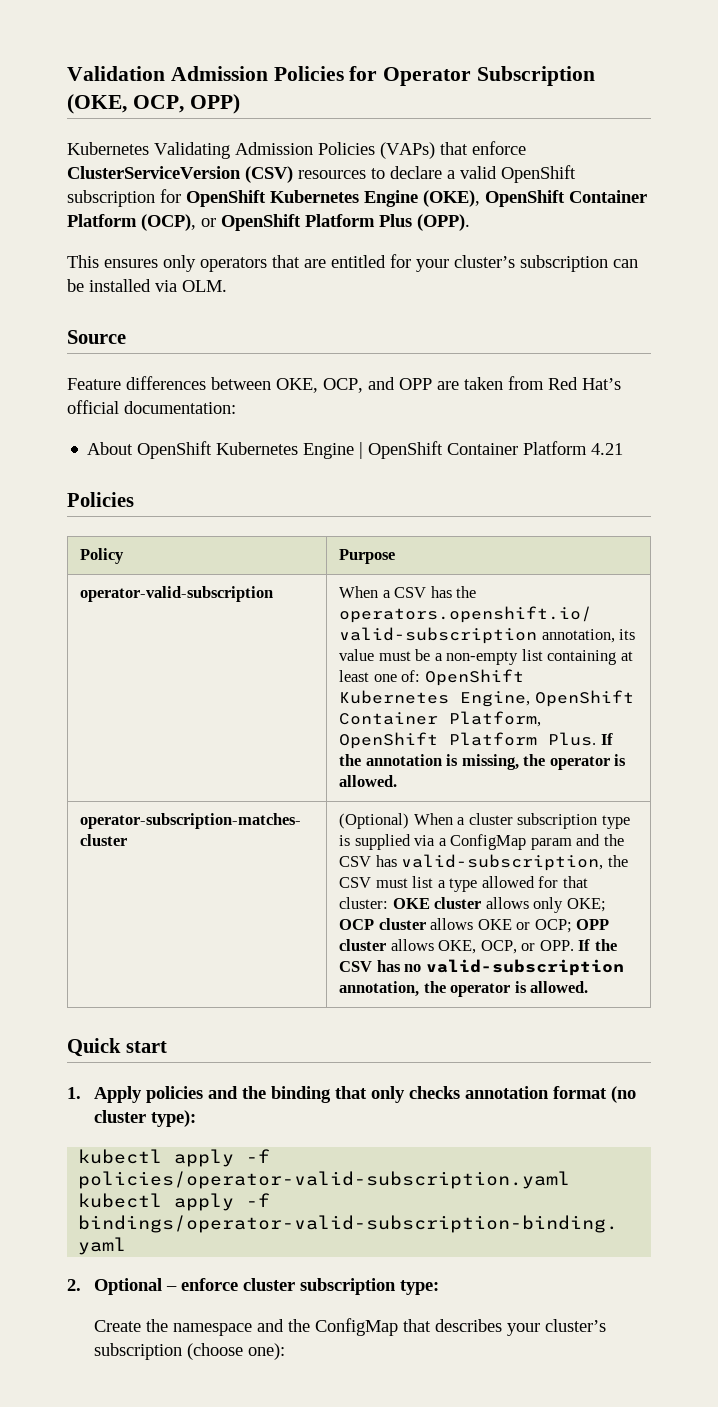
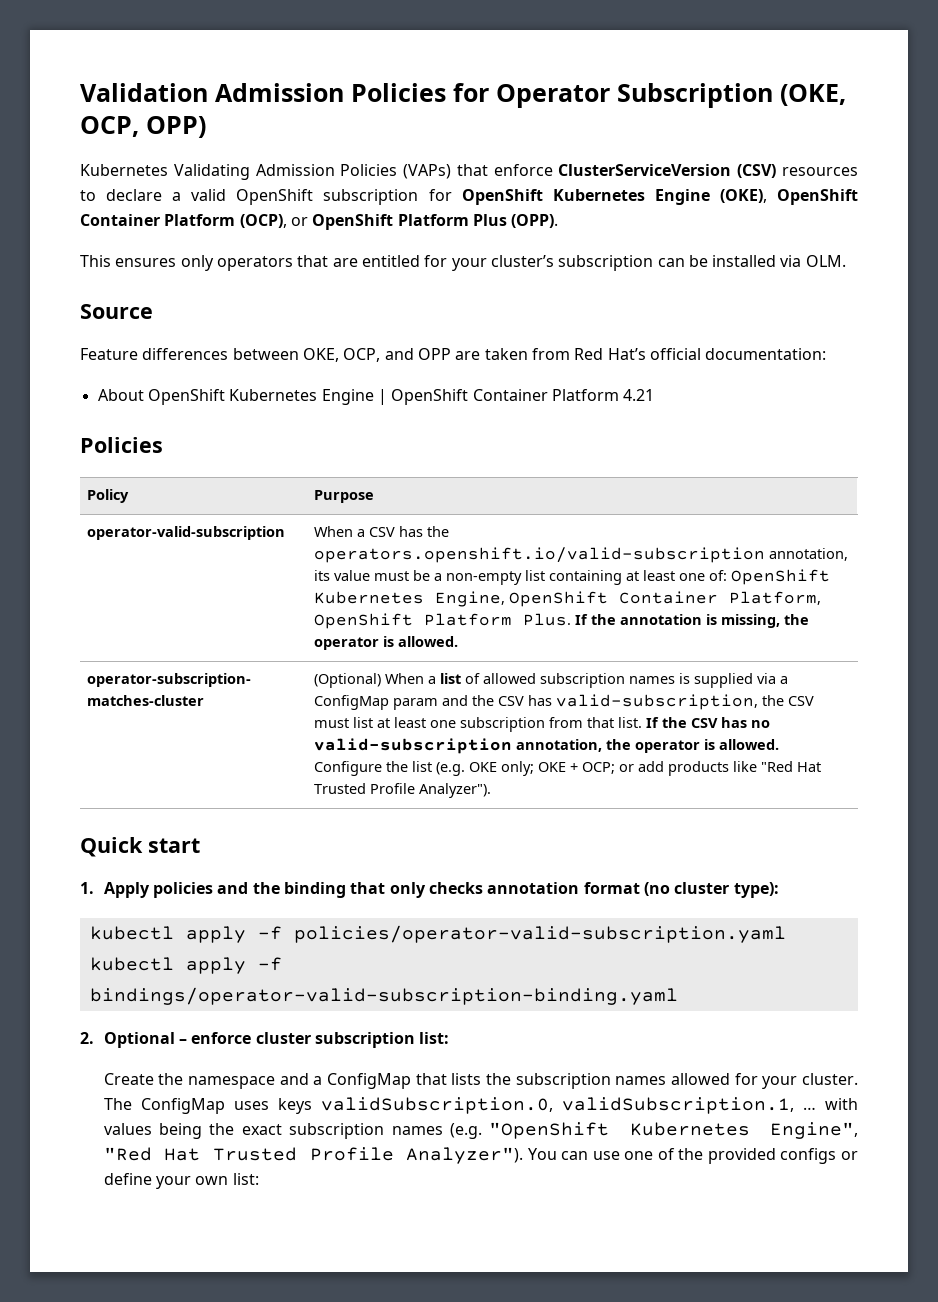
- (Optional) When a cluster subscription type is supplied via a ConfigMap param and the CSV has valid-subscription, the CSV must list a type allowed for that cluster: OKE cluster allows only OKE; OCP cluster allows OKE or OCP; OPP cluster allows OKE, OCP, or OPP. If the CSV has no valid-subscription annotation, the operator is allowed.
+ (Optional) When a list of allowed subscription names is supplied via a ConfigMap param and the CSV has valid-subscription, the CSV must list at least one subscription from that list. If the CSV has no valid-subscription annotation, the operator is allowed. Configure the list (e.g. OKE only; OKE + OCP; or add products like "Red Hat Trusted Profile Analyzer").
- 2. Optional – enforce cluster subscription type:
+ 2. Optional – enforce cluster subscription list:
- Create the namespace and the ConfigMap that describes your cluster’s subscription (choose one):
+ Create the namespace and a ConfigMap that lists the subscription names allowed for your cluster. The ConfigMap uses keys validSubscription.0, validSubscription.1, … with values being the exact subscription names (e.g. "OpenShift Kubernetes Engine", "Red Hat Trusted Profile Analyzer"). You can use one of the provided configs or define your own list:

